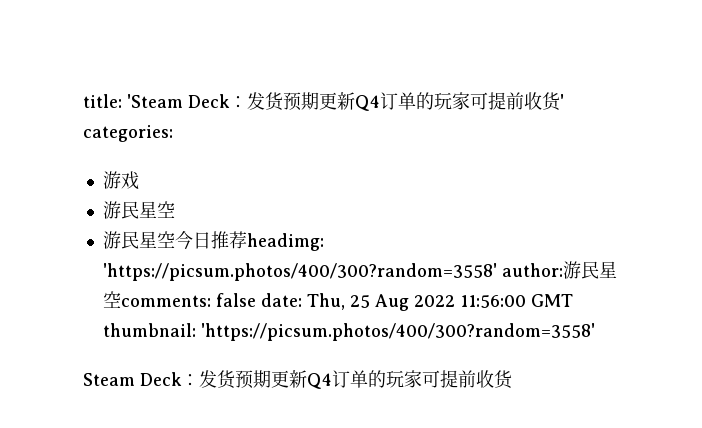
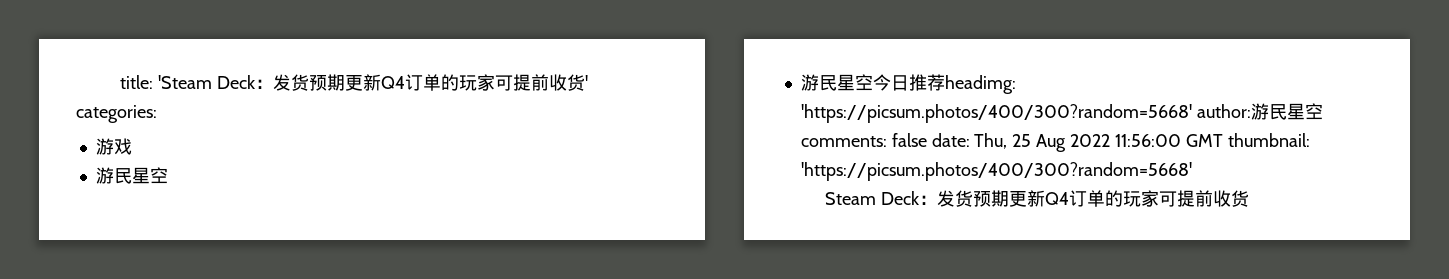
- 游民星空今日推荐headimg: 'https://picsum.photos/400/300?random=3558' author:游民星空comments: false date: Thu, 25 Aug 2022 11:56:00 GMT thumbnail: 'https://picsum.photos/400/300?random=3558'
+ 游民星空今日推荐headimg: 'https://picsum.photos/400/300?random=5668' author:游民星空comments: false date: Thu, 25 Aug 2022 11:56:00 GMT thumbnail: 'https://picsum.photos/400/300?random=5668'

